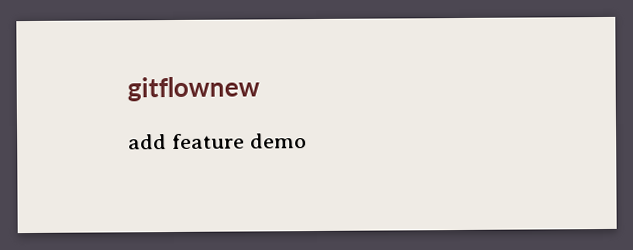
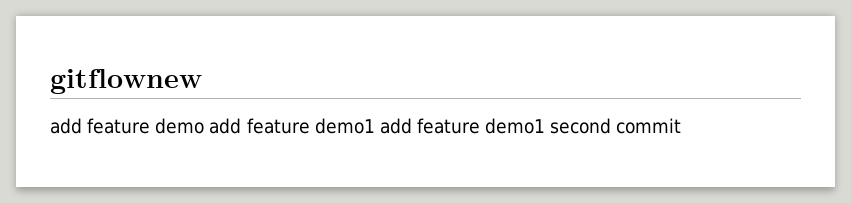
- add feature demo
+ add feature demo add feature demo1 add feature demo1 second commit

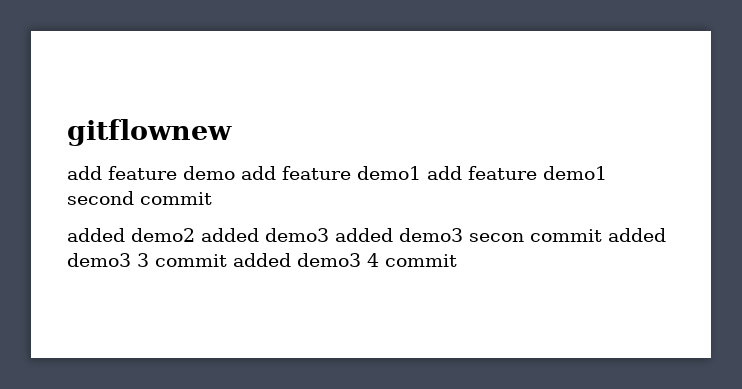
+ added demo2 added demo3 added demo3 secon commit added demo3 3 commit added demo3 4 commit

